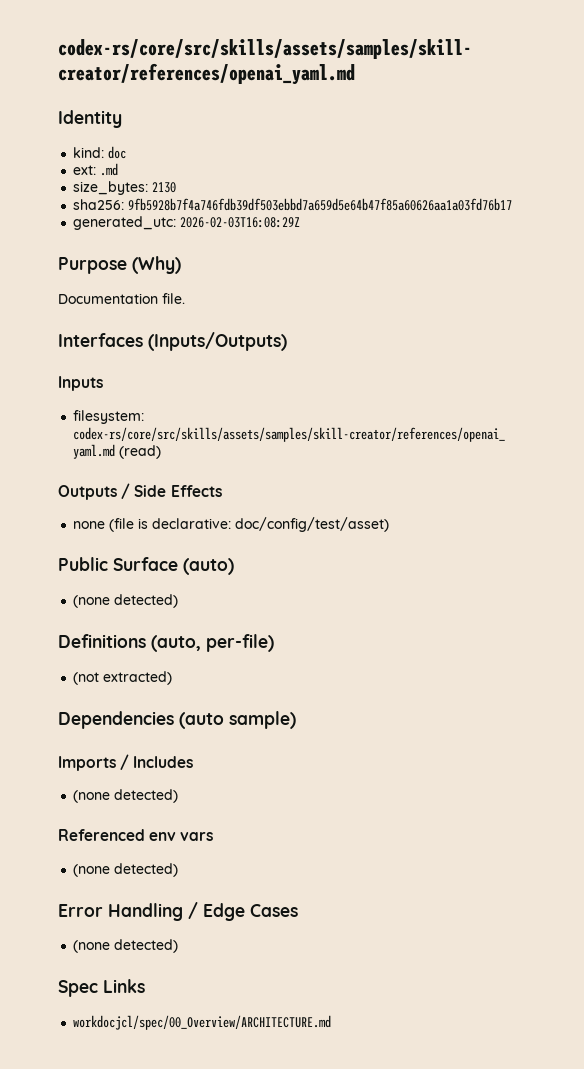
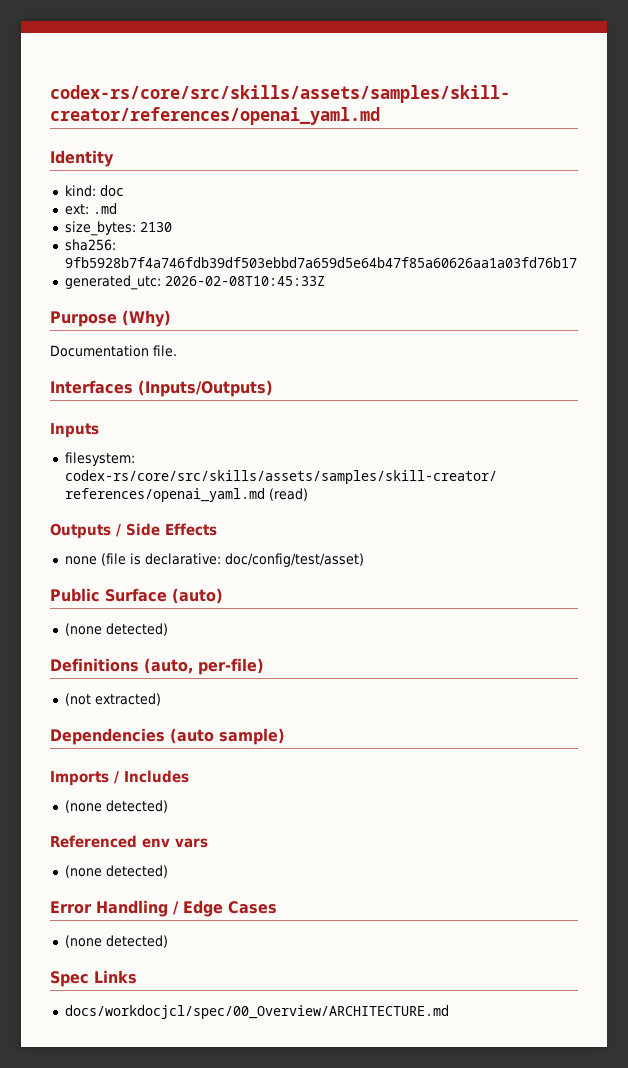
- generated_utc: 2026-02-03T16:08:29Z
+ generated_utc: 2026-02-08T10:45:33Z
- workdocjcl/spec/00_Overview/ARCHITECTURE.md
+ docs/workdocjcl/spec/00_Overview/ARCHITECTURE.md

